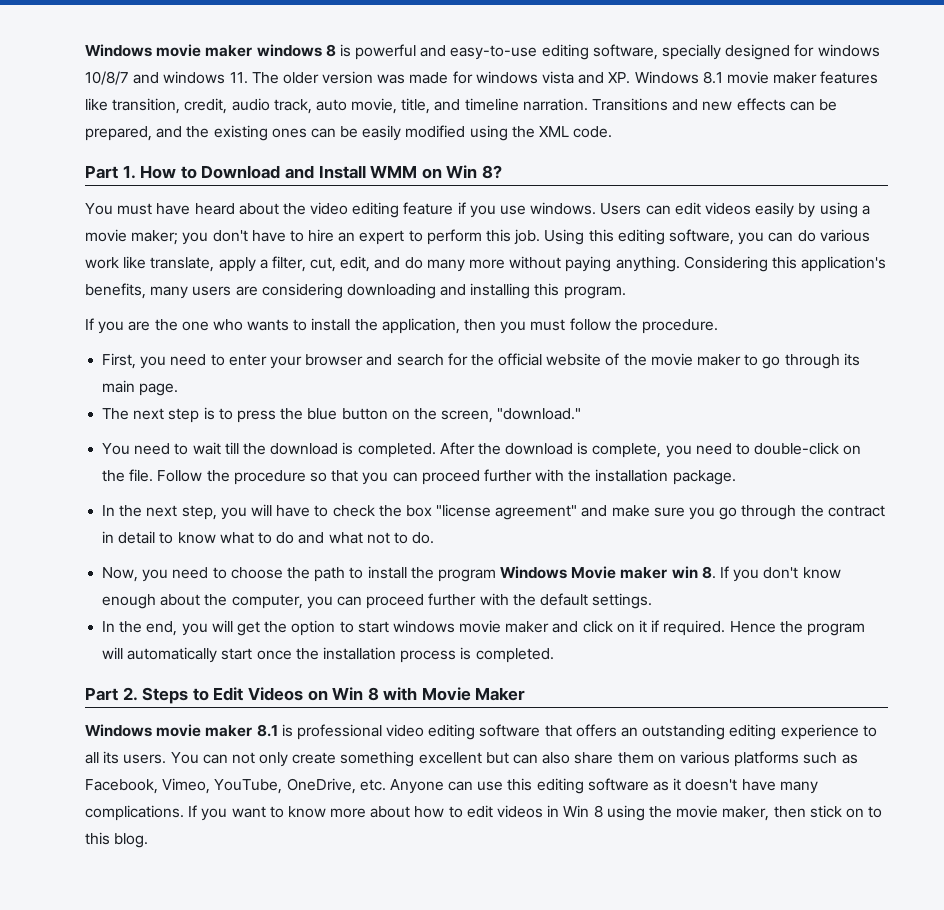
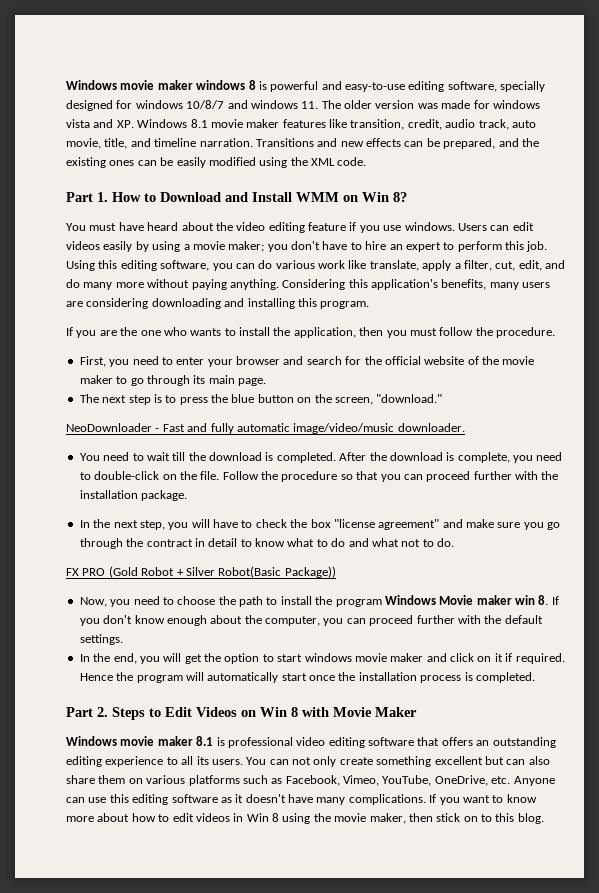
+ NeoDownloader - Fast and fully automatic image/video/music downloader.
+ FX PRO (Gold Robot + Silver Robot(Basic Package))

